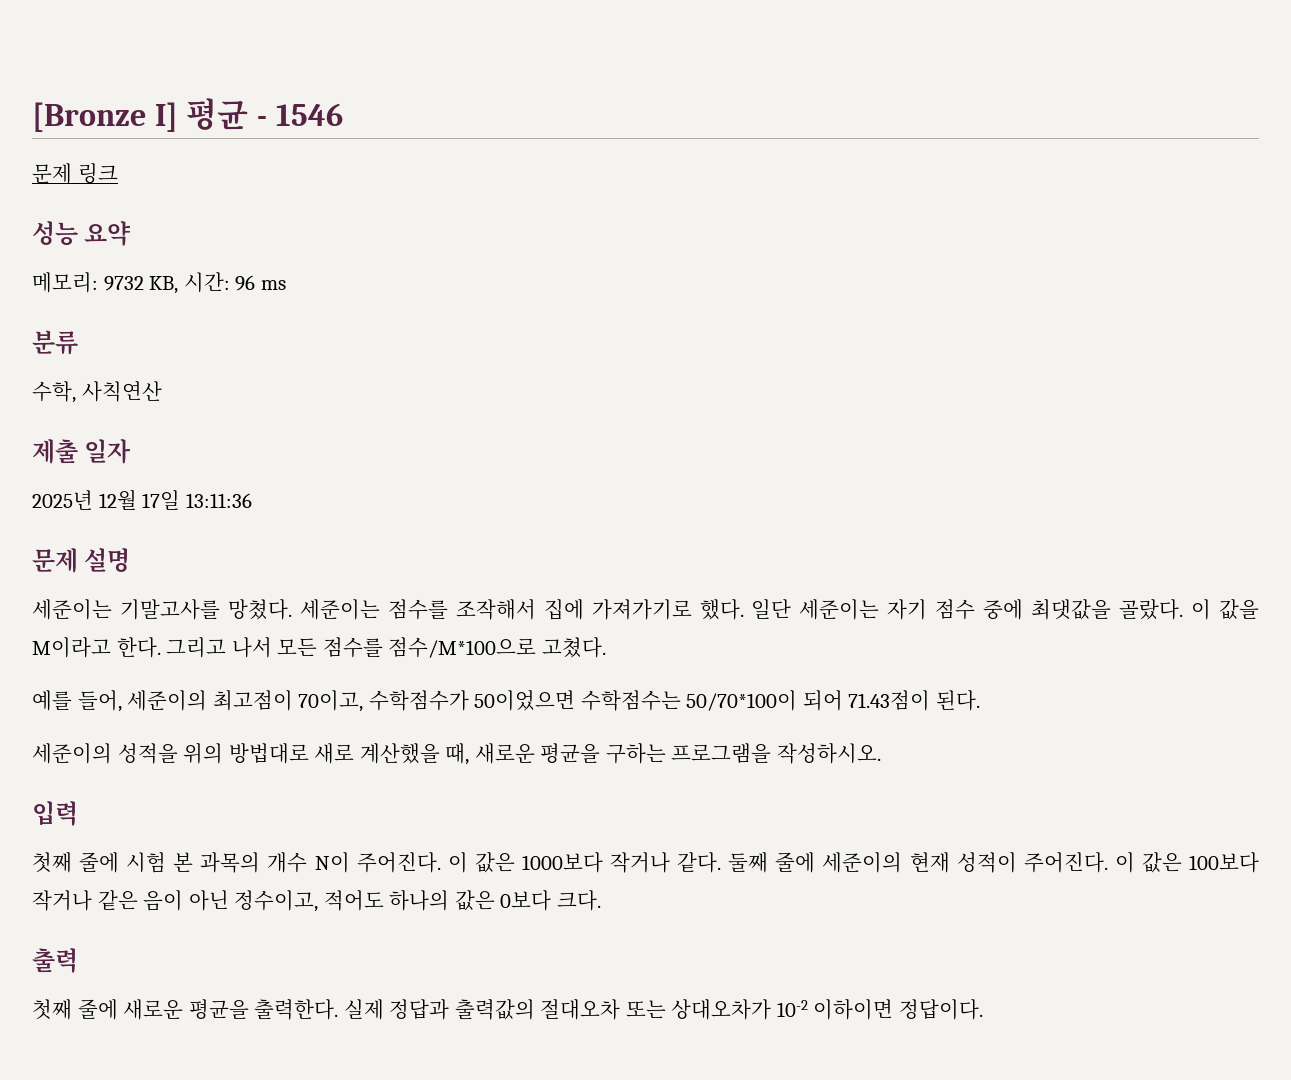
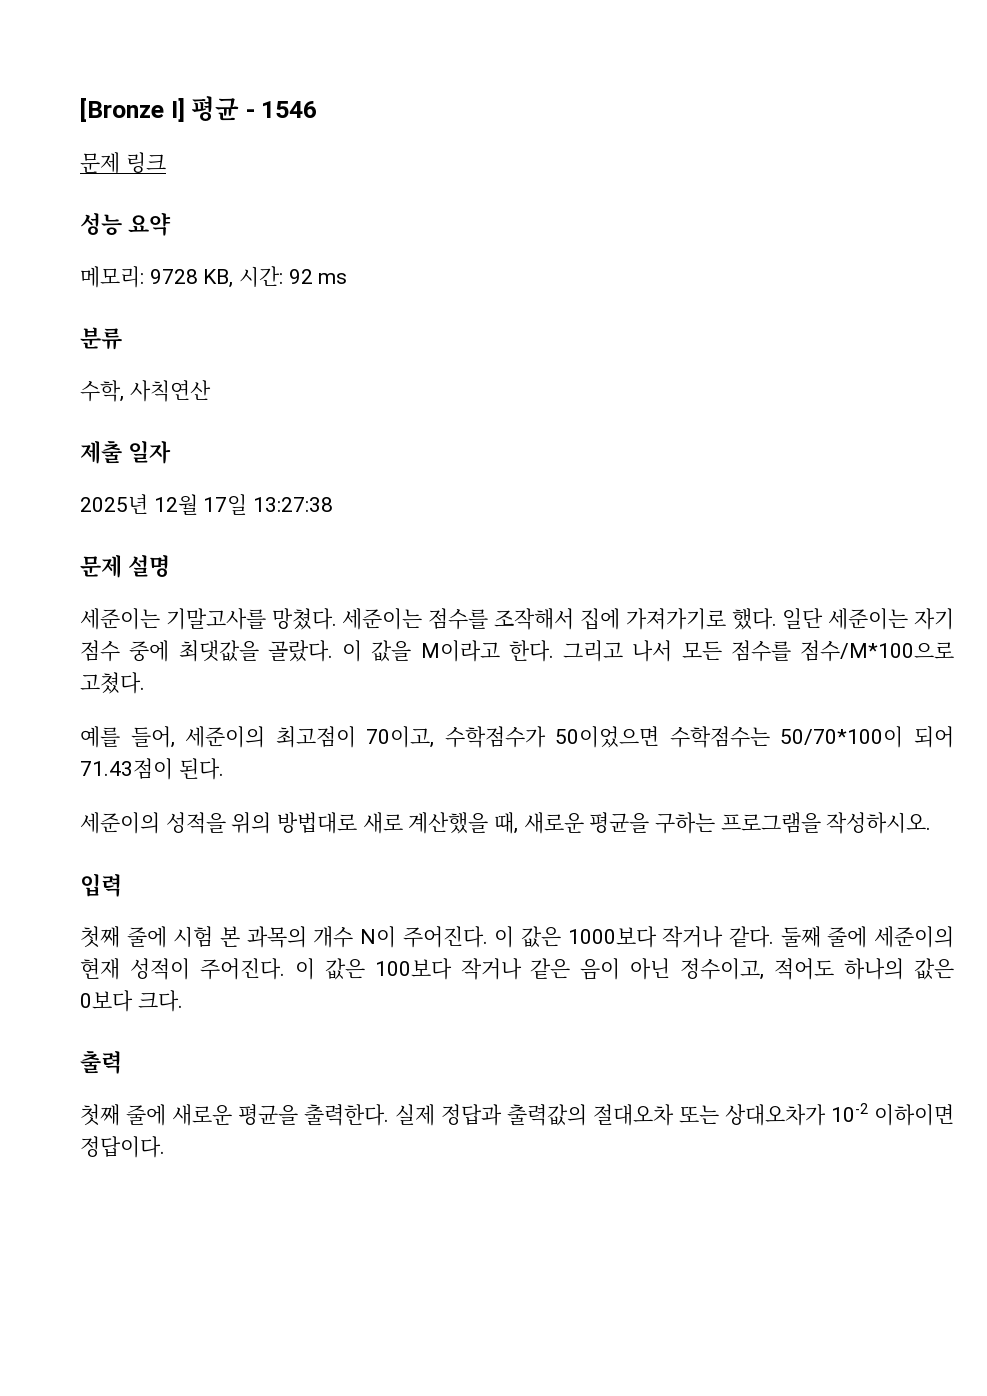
- 메모리: 9732 KB, 시간: 96 ms
+ 메모리: 9728 KB, 시간: 92 ms
- 2025년 12월 17일 13:11:36
+ 2025년 12월 17일 13:27:38

